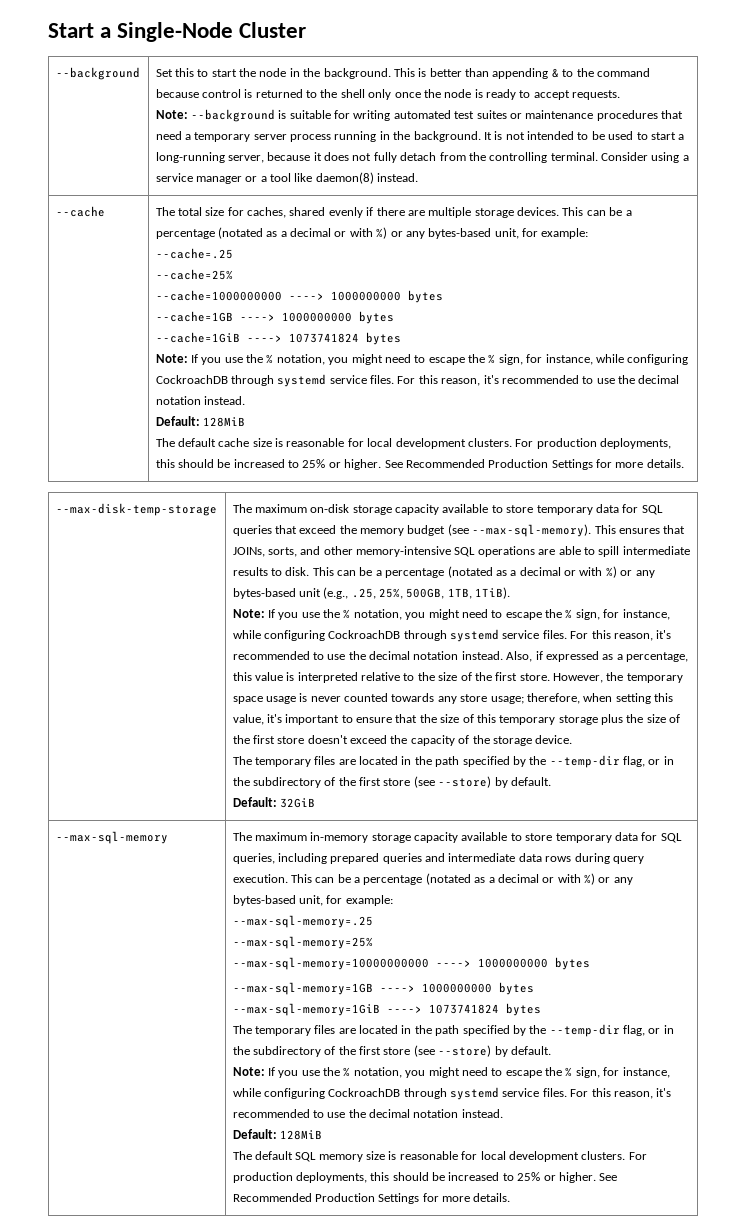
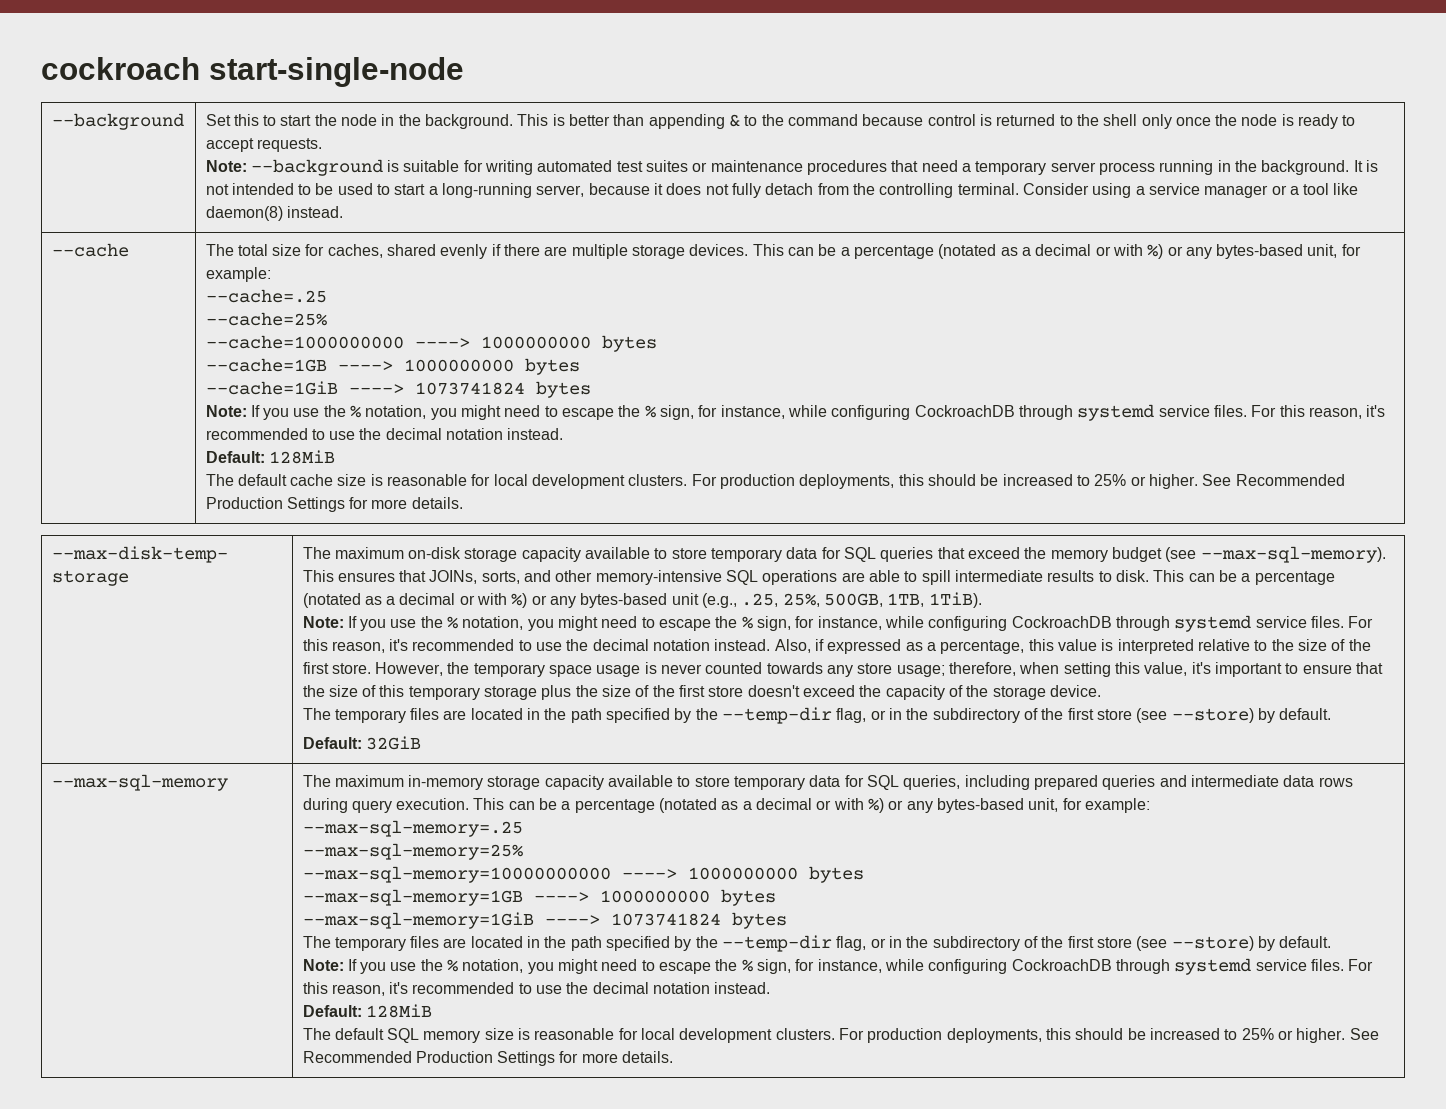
- Start a Single-Node Cluster
+ cockroach start-single-node

